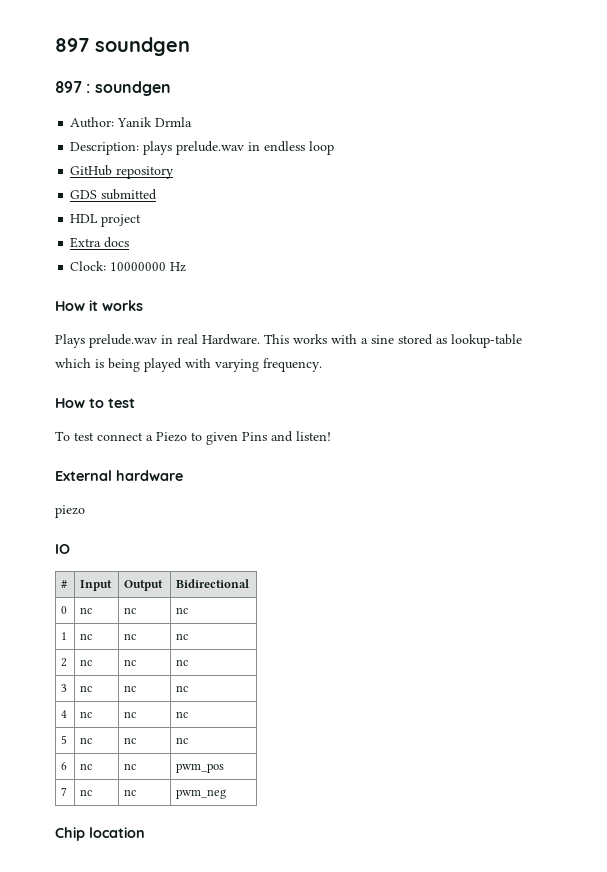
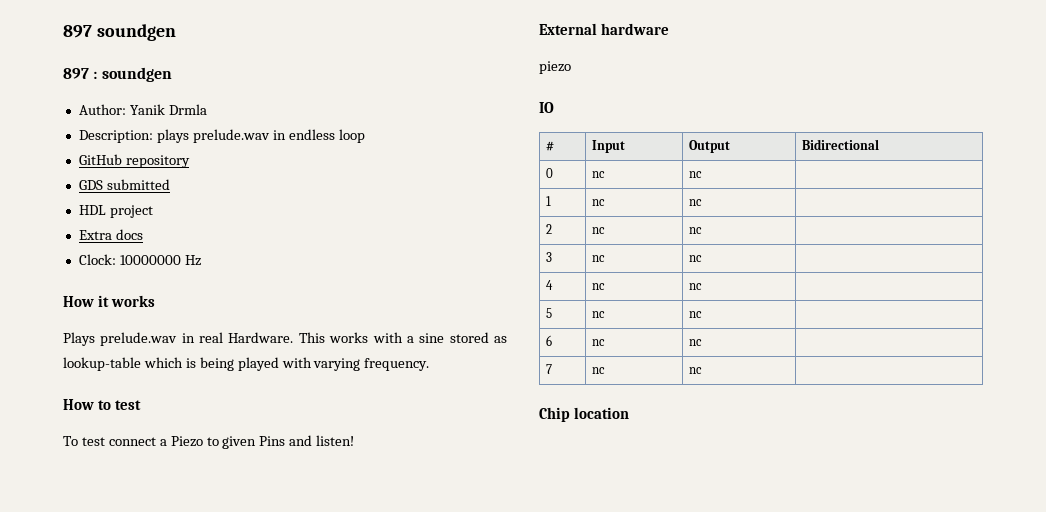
- 0 | nc | nc | nc
+ 0 | nc | nc |
- 1 | nc | nc | nc
+ 1 | nc | nc |
- 2 | nc | nc | nc
+ 2 | nc | nc |
- 3 | nc | nc | nc
+ 3 | nc | nc |
- 4 | nc | nc | nc
+ 4 | nc | nc |
- 5 | nc | nc | nc
+ 5 | nc | nc |
- 6 | nc | nc | pwm_pos
+ 6 | nc | nc |
- 7 | nc | nc | pwm_neg
+ 7 | nc | nc |

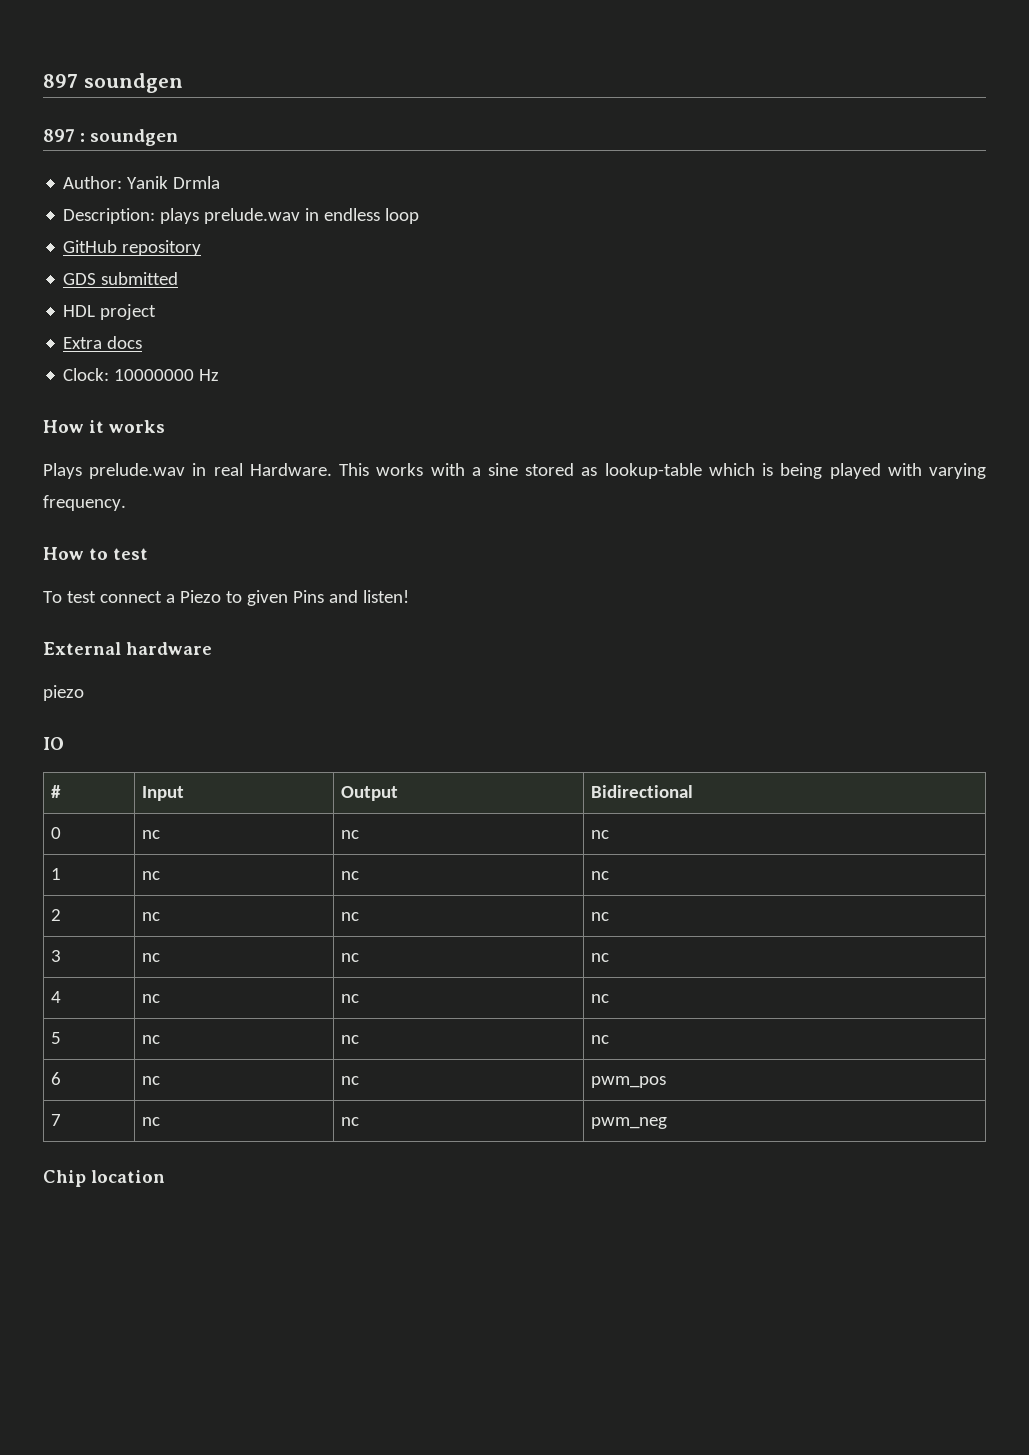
- 0 | nc | nc |
+ 0 | nc | nc | nc
- 1 | nc | nc |
+ 1 | nc | nc | nc
- 2 | nc | nc |
+ 2 | nc | nc | nc
- 3 | nc | nc |
+ 3 | nc | nc | nc
- 4 | nc | nc |
+ 4 | nc | nc | nc
- 5 | nc | nc |
+ 5 | nc | nc | nc
- 6 | nc | nc |
+ 6 | nc | nc | pwm_pos
- 7 | nc | nc |
+ 7 | nc | nc | pwm_neg

